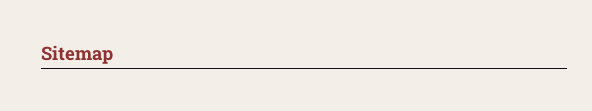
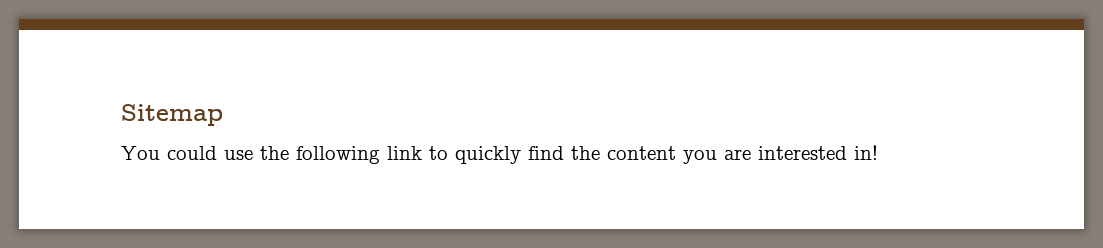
+ You could use the following link to quickly find the content you are interested in!

